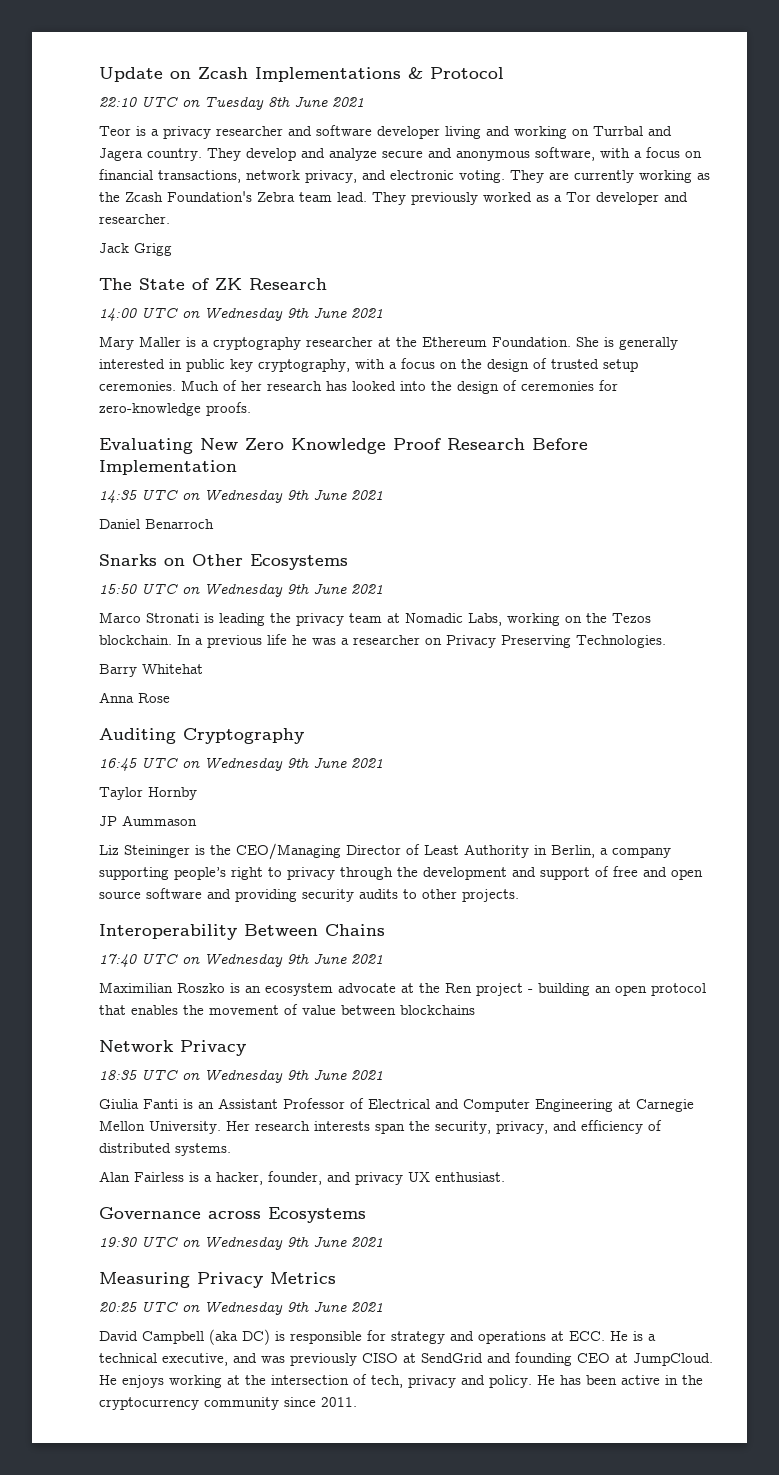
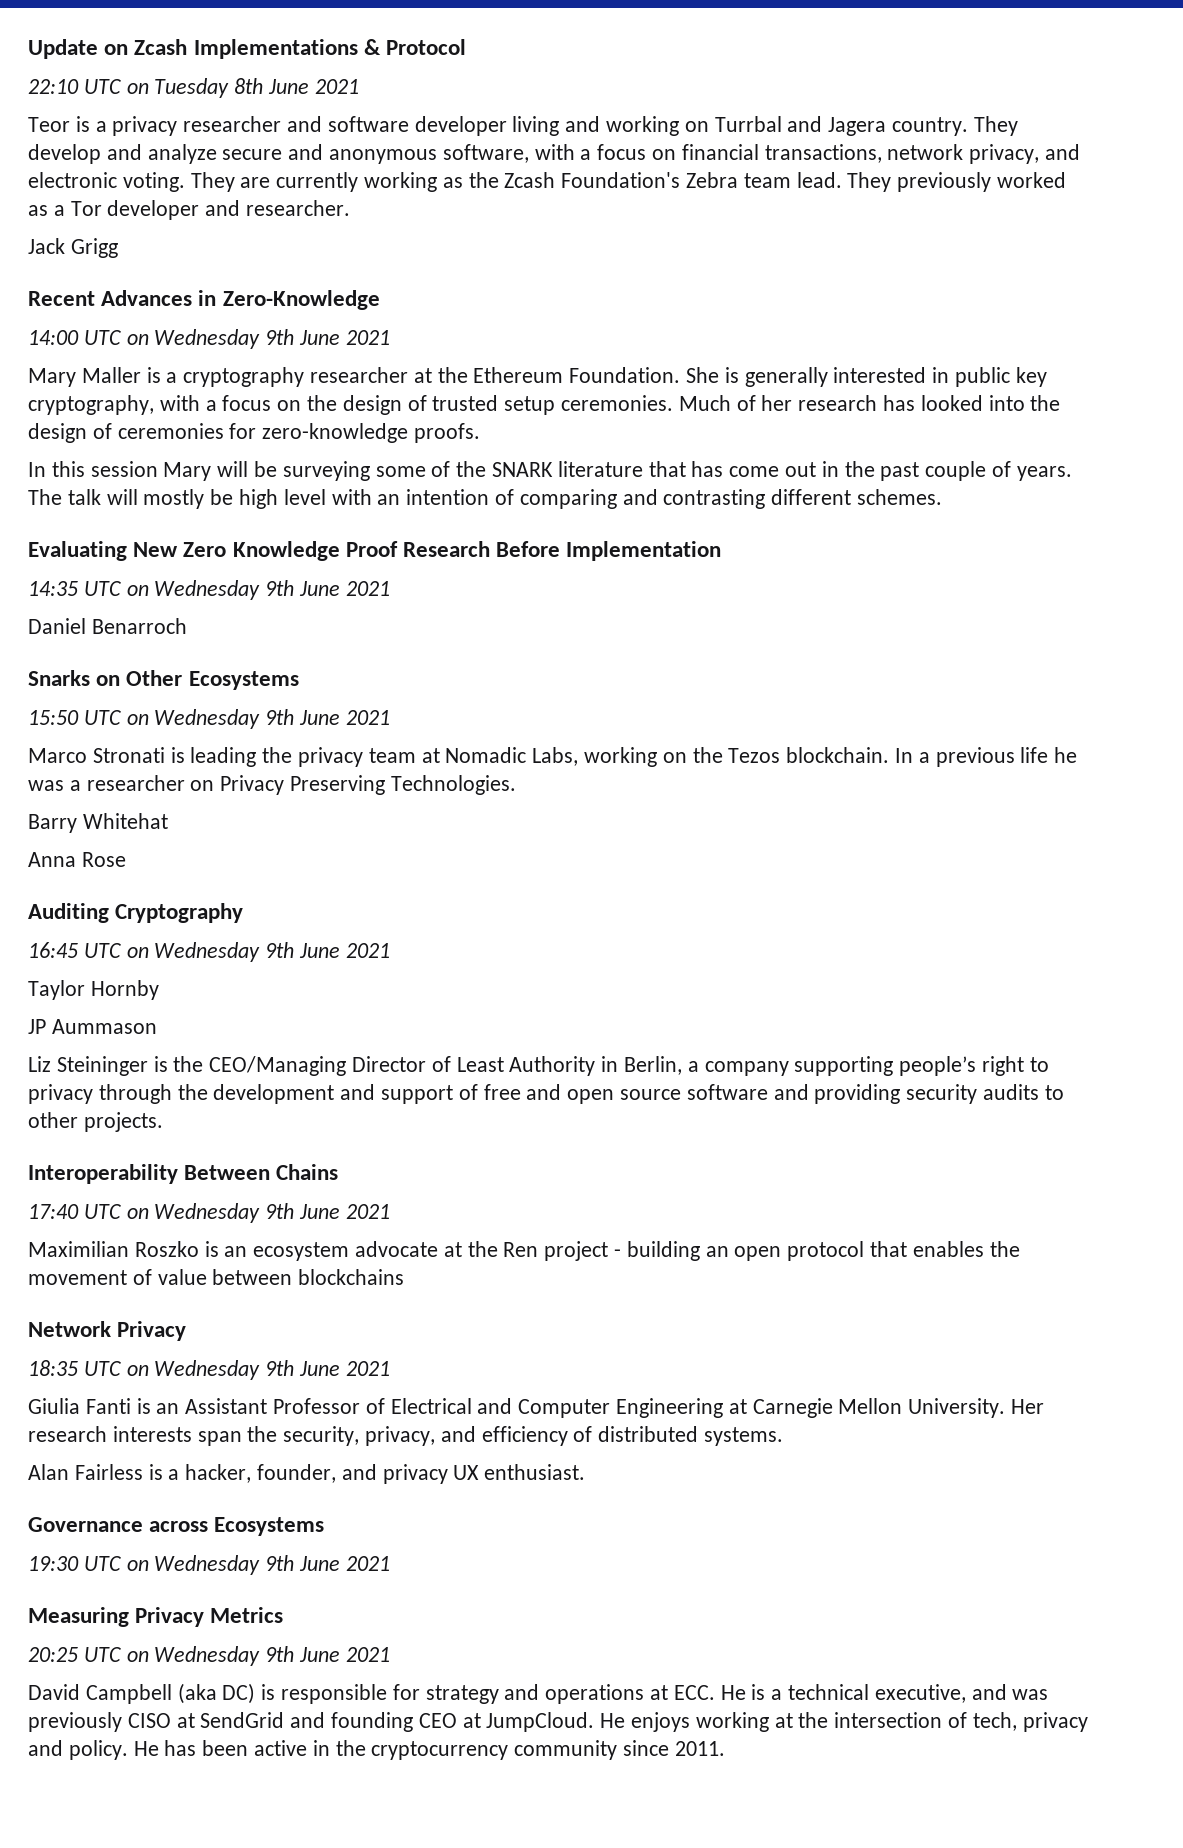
- The State of ZK Research
+ Recent Advances in Zero-Knowledge
+ In this session Mary will be surveying some of the SNARK literature that has come out in the past couple of years. The talk will mostly be high level with an intention of comparing and contrasting different schemes.

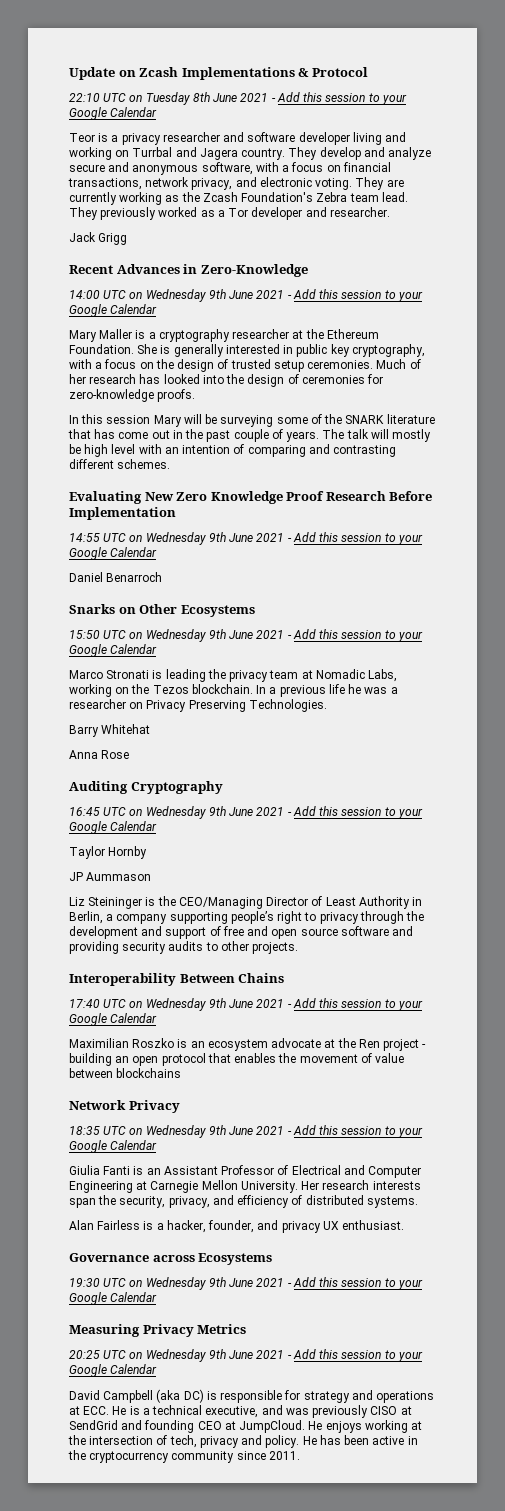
- 22:10 UTC on Tuesday 8th June 2021
+ 22:10 UTC on Tuesday 8th June 2021 - Add this session to your Google Calendar
- 14:00 UTC on Wednesday 9th June 2021
+ 14:00 UTC on Wednesday 9th June 2021 - Add this session to your Google Calendar
- 14:35 UTC on Wednesday 9th June 2021
+ 14:55 UTC on Wednesday 9th June 2021 - Add this session to your Google Calendar
- 15:50 UTC on Wednesday 9th June 2021
+ 15:50 UTC on Wednesday 9th June 2021 - Add this session to your Google Calendar
- 16:45 UTC on Wednesday 9th June 2021
+ 16:45 UTC on Wednesday 9th June 2021 - Add this session to your Google Calendar
- 17:40 UTC on Wednesday 9th June 2021
+ 17:40 UTC on Wednesday 9th June 2021 - Add this session to your Google Calendar
- 18:35 UTC on Wednesday 9th June 2021
+ 18:35 UTC on Wednesday 9th June 2021 - Add this session to your Google Calendar
- 19:30 UTC on Wednesday 9th June 2021
+ 19:30 UTC on Wednesday 9th June 2021 - Add this session to your Google Calendar
- 20:25 UTC on Wednesday 9th June 2021
+ 20:25 UTC on Wednesday 9th June 2021 - Add this session to your Google Calendar

